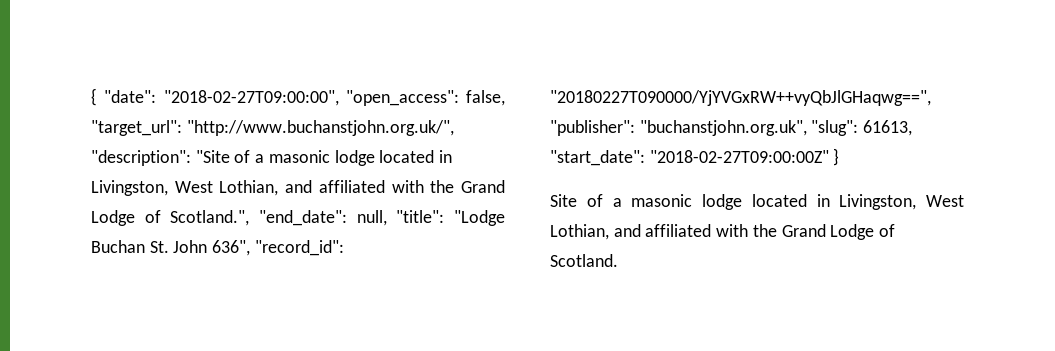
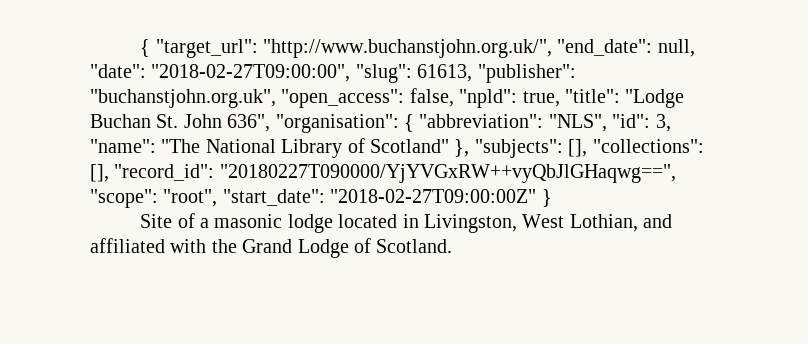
- { "date": "2018-02-27T09:00:00", "open_access": false, "target_url": "http://www.buchanstjohn.org.uk/", "description": "Site of a masonic lodge located in Livingston, West Lothian, and affiliated with the Grand Lodge of Scotland.", "end_date": null, "title": "Lodge Buchan St. John 636", "record_id": "20180227T090000/YjYVGxRW++vyQbJlGHaqwg==", "publisher": "buchanstjohn.org.uk", "slug": 61613, "start_date": "2018-02-27T09:00:00Z" }
+ { "target_url": "http://www.buchanstjohn.org.uk/", "end_date": null, "date": "2018-02-27T09:00:00", "slug": 61613, "publisher": "buchanstjohn.org.uk", "open_access": false, "npld": true, "title": "Lodge Buchan St. John 636", "organisation": { "abbreviation": "NLS", "id": 3, "name": "The National Library of Scotland" }, "subjects": [], "collections": [], "record_id": "20180227T090000/YjYVGxRW++vyQbJlGHaqwg==", "scope": "root", "start_date": "2018-02-27T09:00:00Z" }

